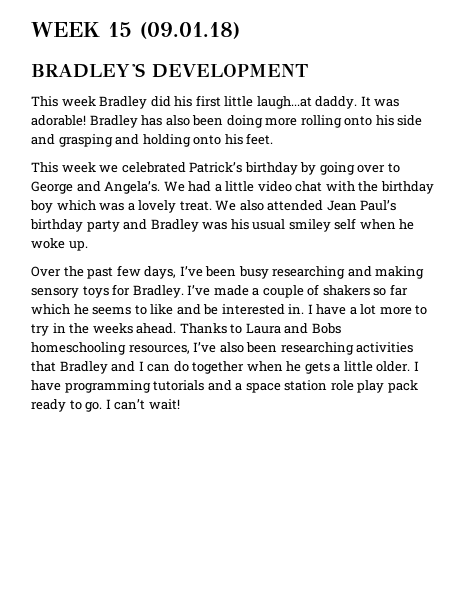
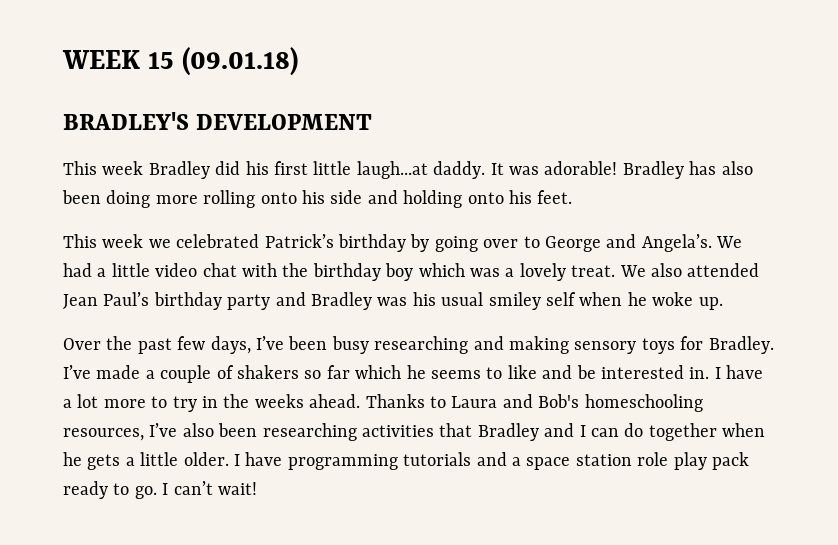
- Bradley has also been doing more rolling onto his side and grasping and holding onto his feet.
+ Bradley has also been doing more rolling onto his side and holding onto his feet.
- Thanks to Laura and Bobs homeschooling resources, I’ve also been researching activities that Bradley and I can do together when he gets a little older.
+ Thanks to Laura and Bob's homeschooling resources, I’ve also been researching activities that Bradley and I can do together when he gets a little older.

